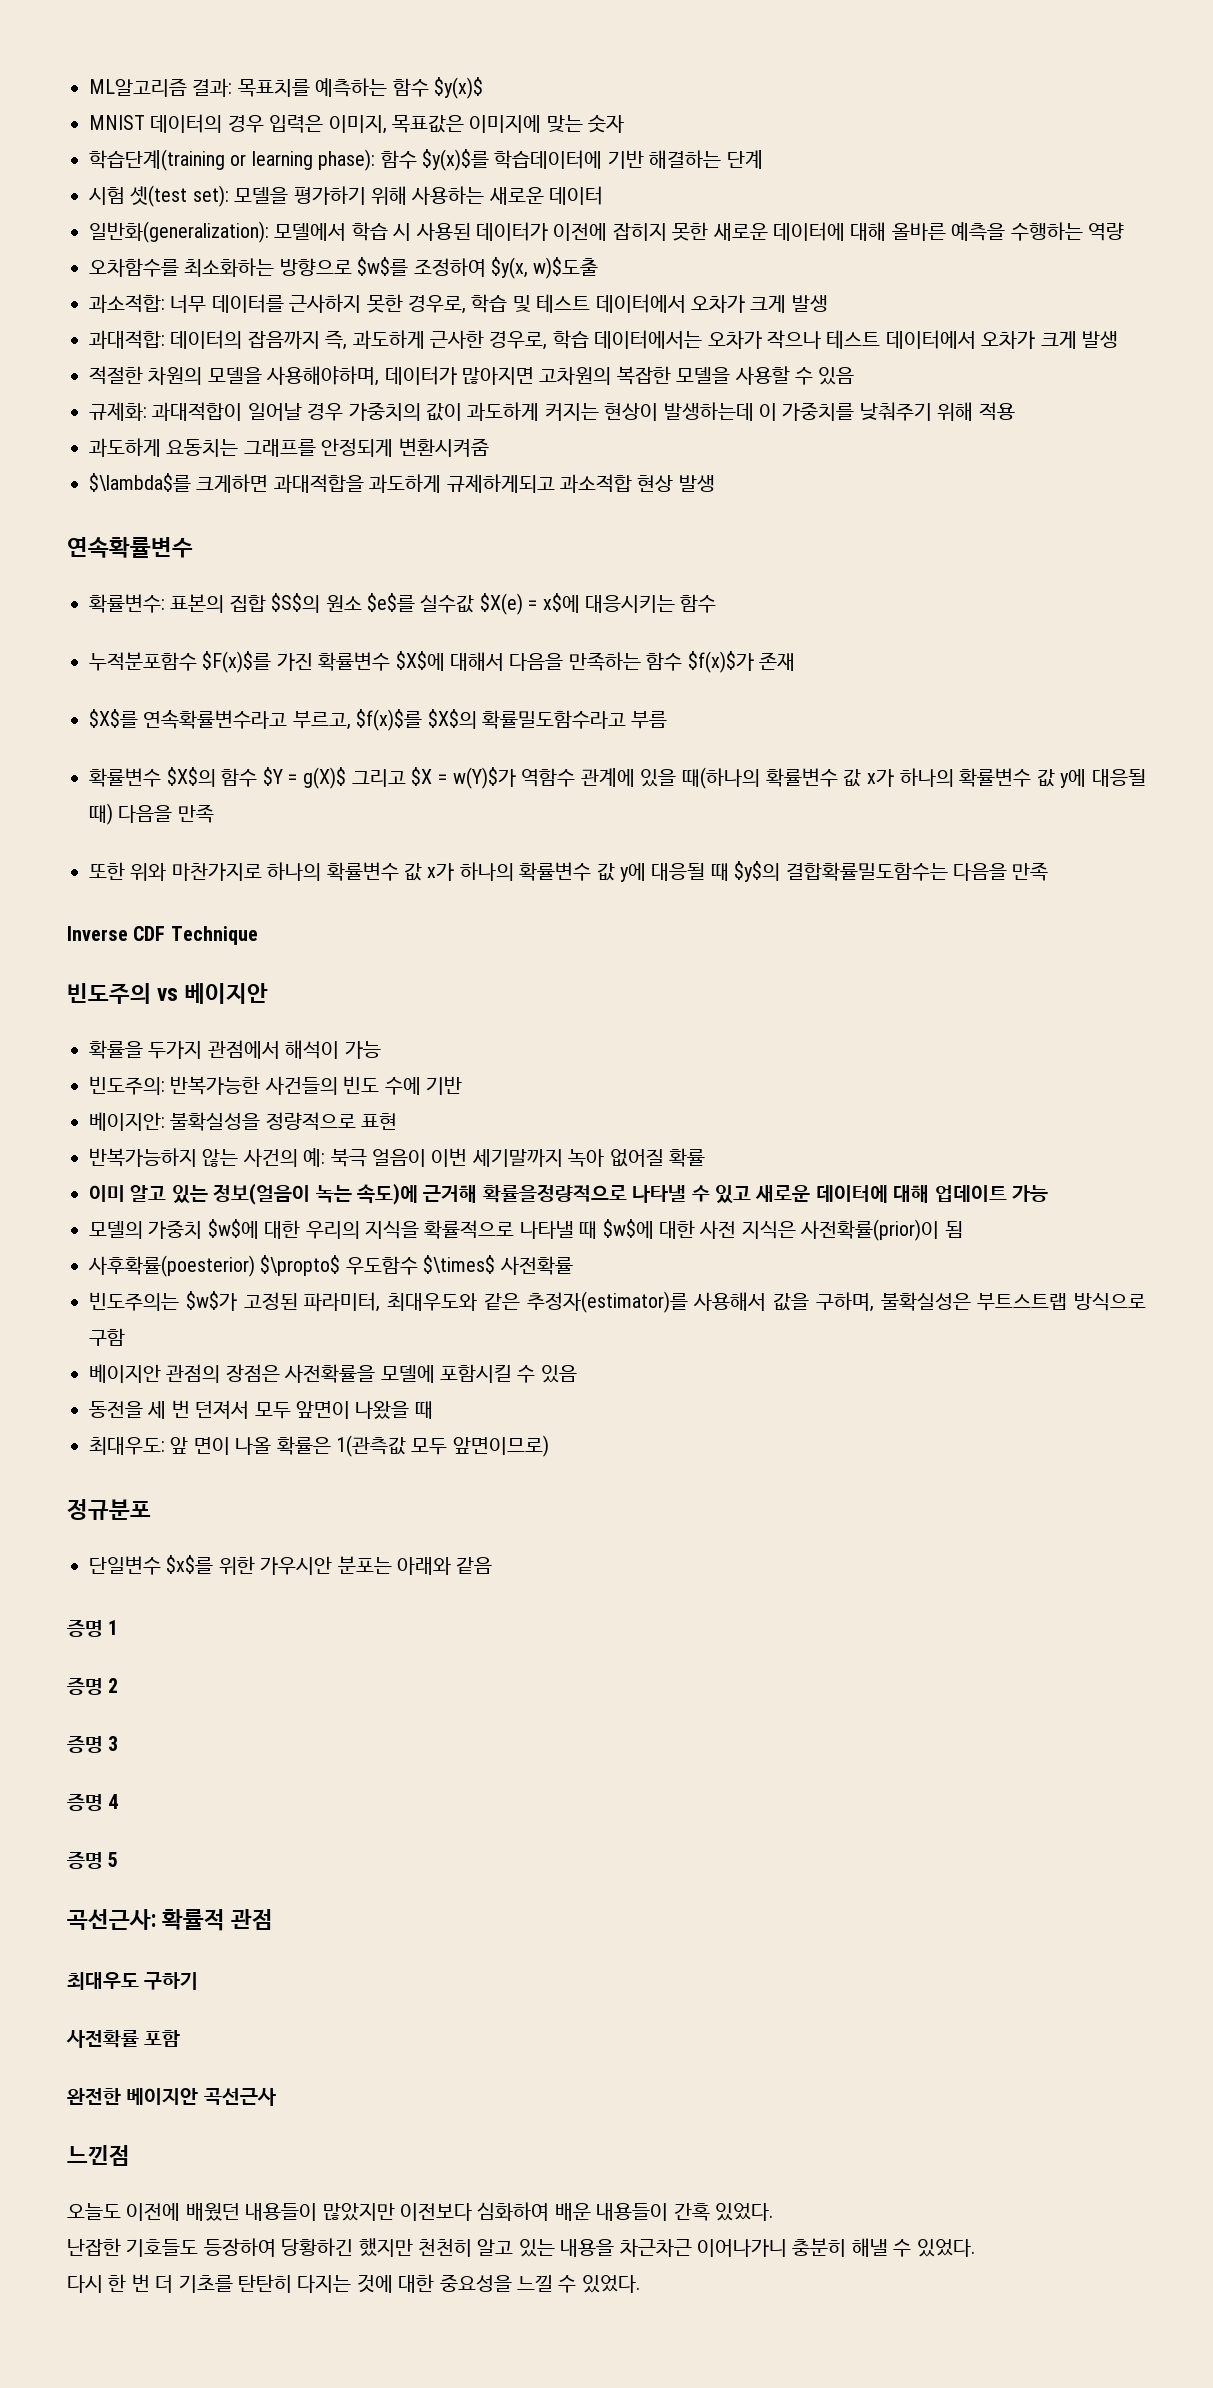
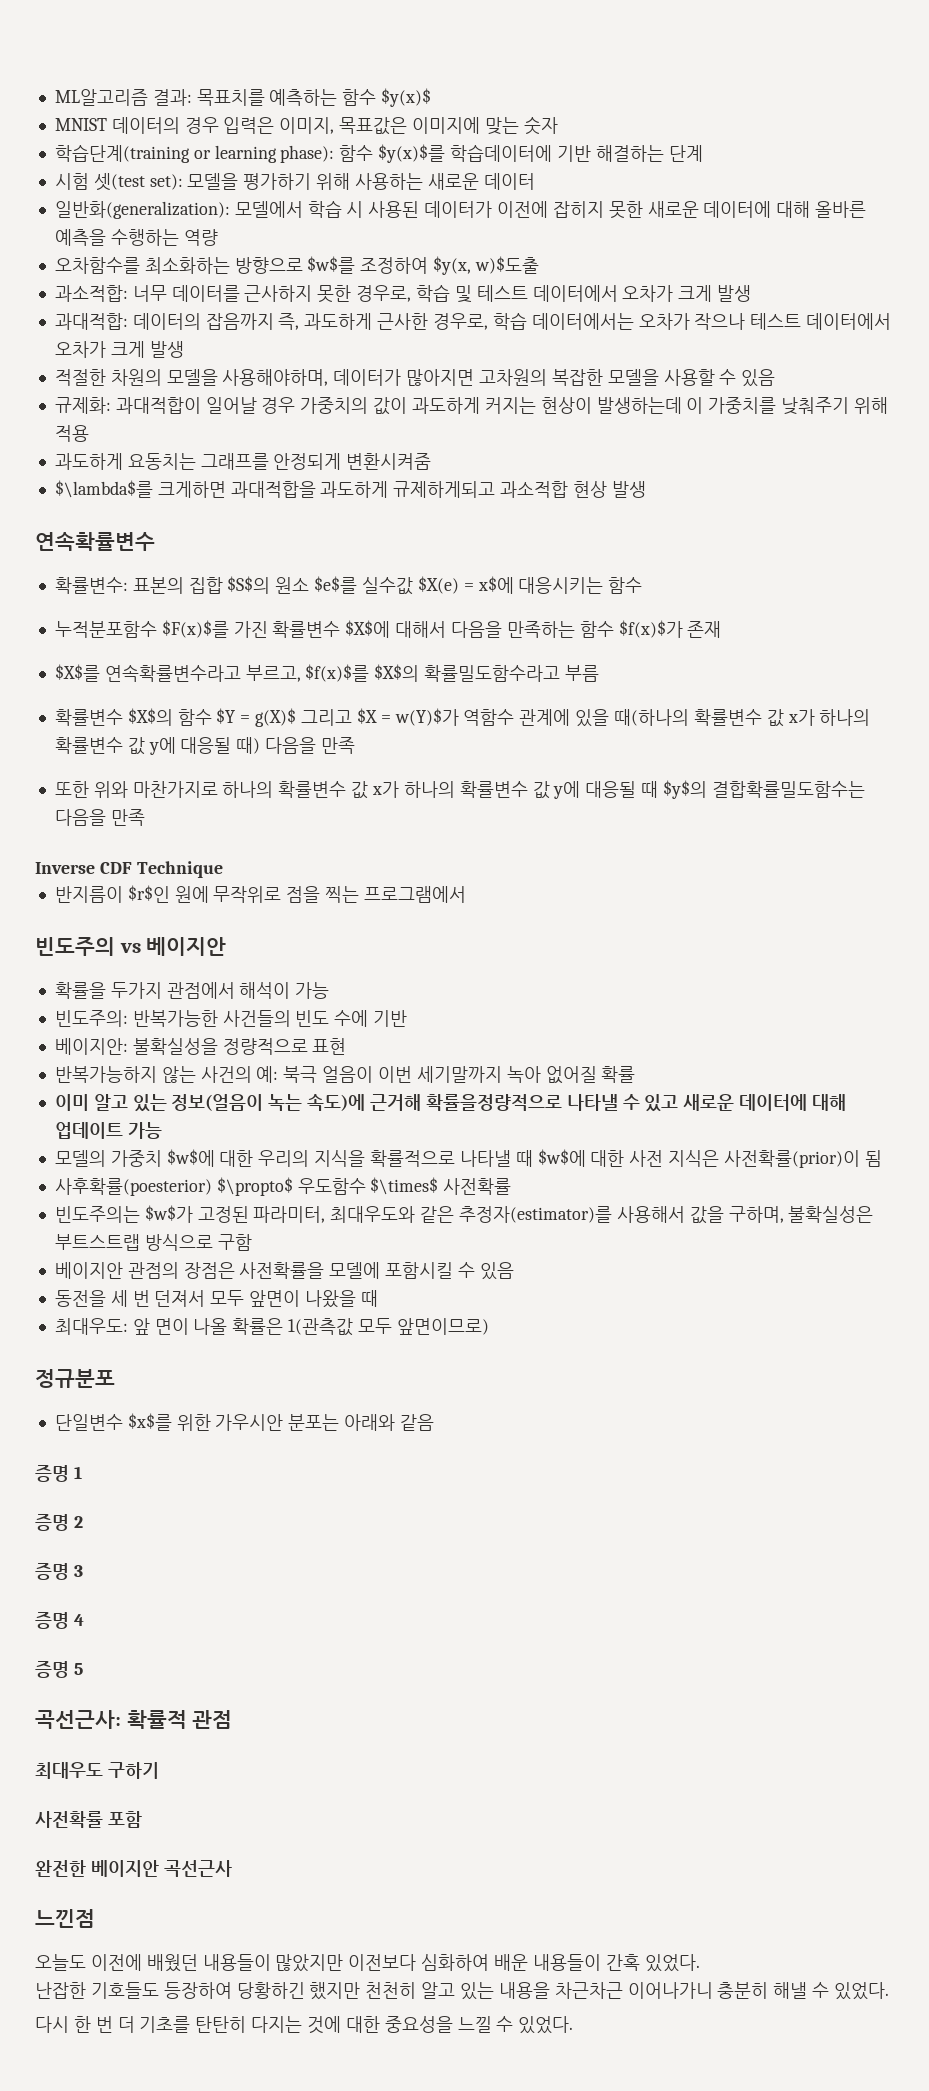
+ 반지름이 $r$인 원에 무작위로 점을 찍는 프로그램에서

